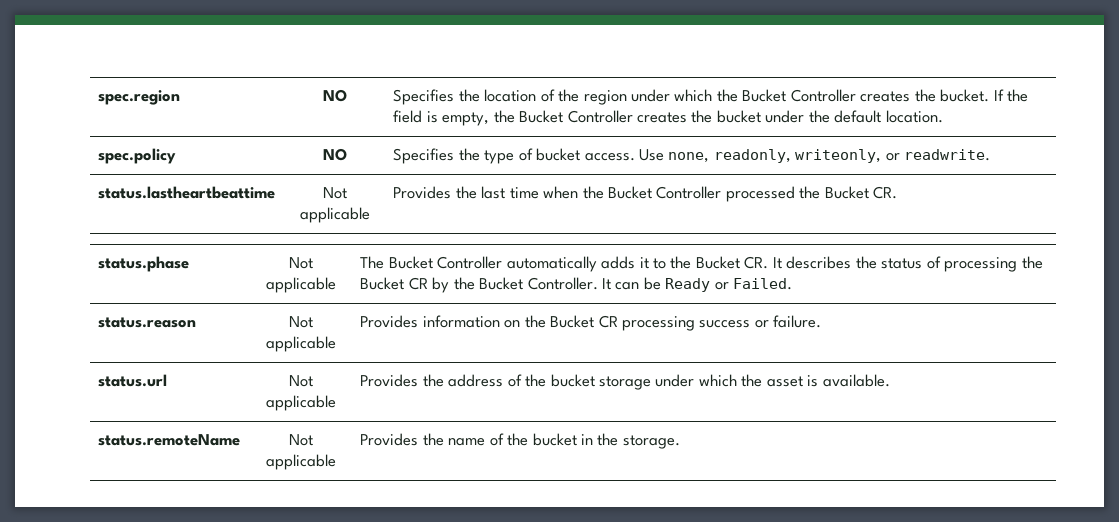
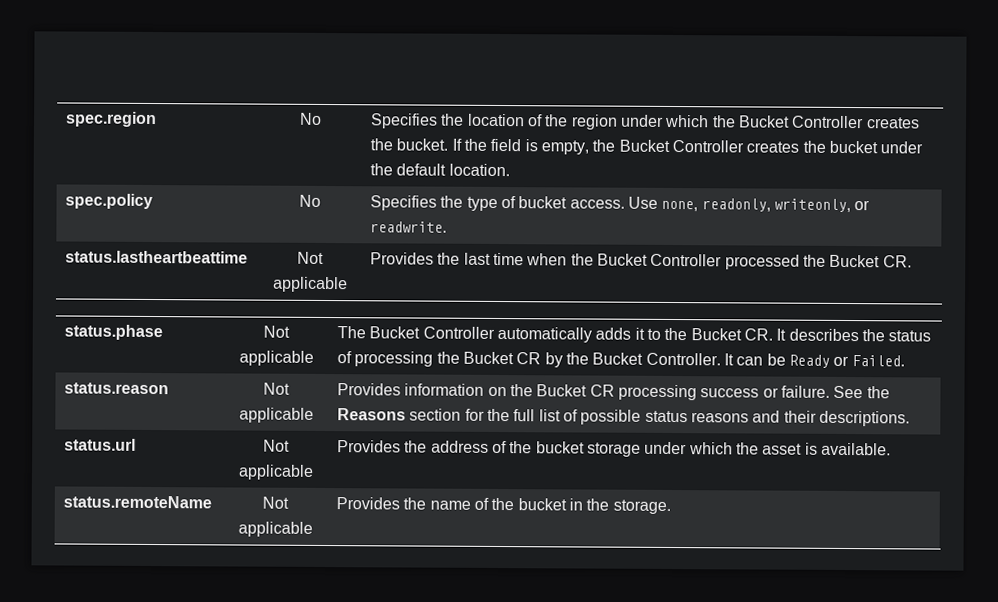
- spec.region | NO | Specifies the location of the region under which the Bucket Controller creates the bucket. If the field is empty, the Bucket Controller creates the bucket under the default location.
+ spec.region | No | Specifies the location of the region under which the Bucket Controller creates the bucket. If the field is empty, the Bucket Controller creates the bucket under the default location.
- spec.policy | NO | Specifies the type of bucket access. Use none, readonly, writeonly, or readwrite.
+ spec.policy | No | Specifies the type of bucket access. Use none, readonly, writeonly, or readwrite.
- status.reason | Not applicable | Provides information on the Bucket CR processing success or failure.
+ status.reason | Not applicable | Provides information on the Bucket CR processing success or failure. See the Reasons section for the full list of possible status reasons and their descriptions.

